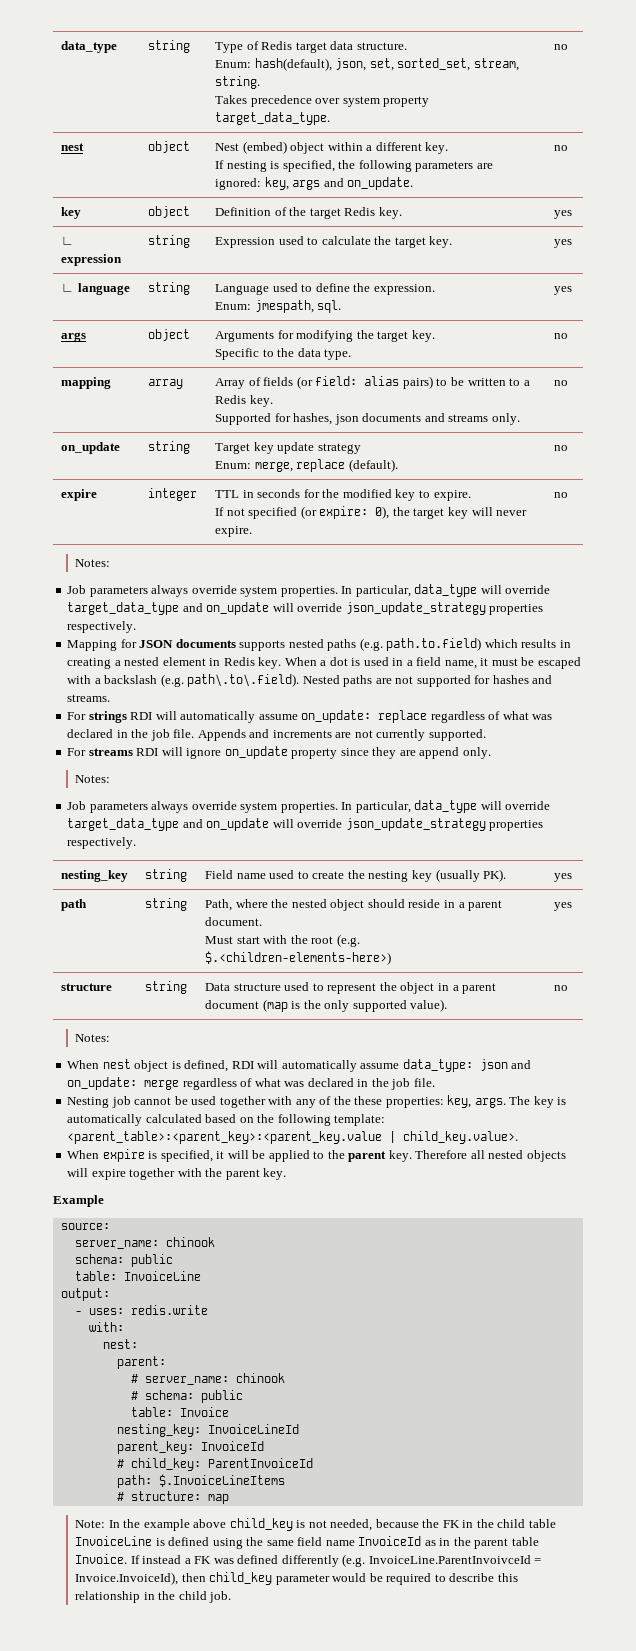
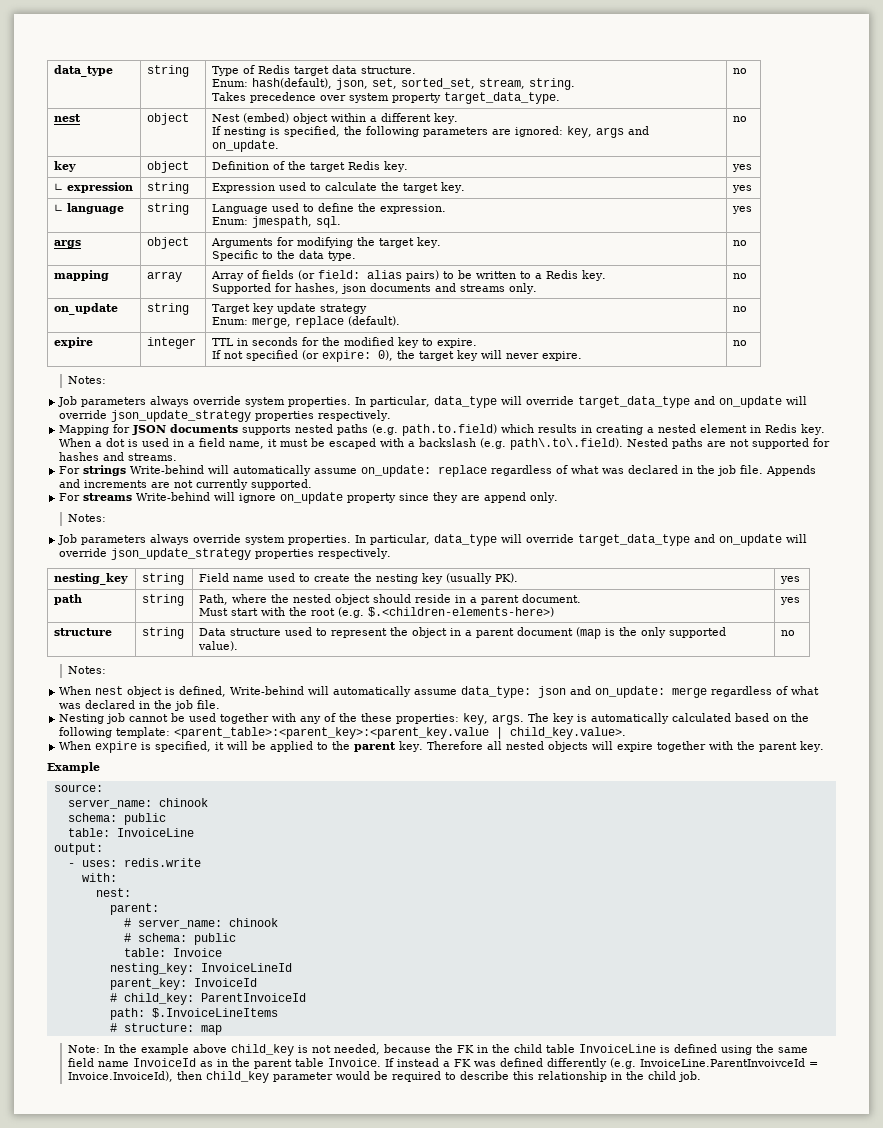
- For strings RDI will automatically assume on_update: replace regardless of what was declared in the job file.
+ For strings Write-behind will automatically assume on_update: replace regardless of what was declared in the job file.
- For streams RDI will ignore on_update property since they are append only.
+ For streams Write-behind will ignore on_update property since they are append only.
- When nest object is defined, RDI will automatically assume data_type: json and on_update: merge regardless of what was declared in the job file.
+ When nest object is defined, Write-behind will automatically assume data_type: json and on_update: merge regardless of what was declared in the job file.

